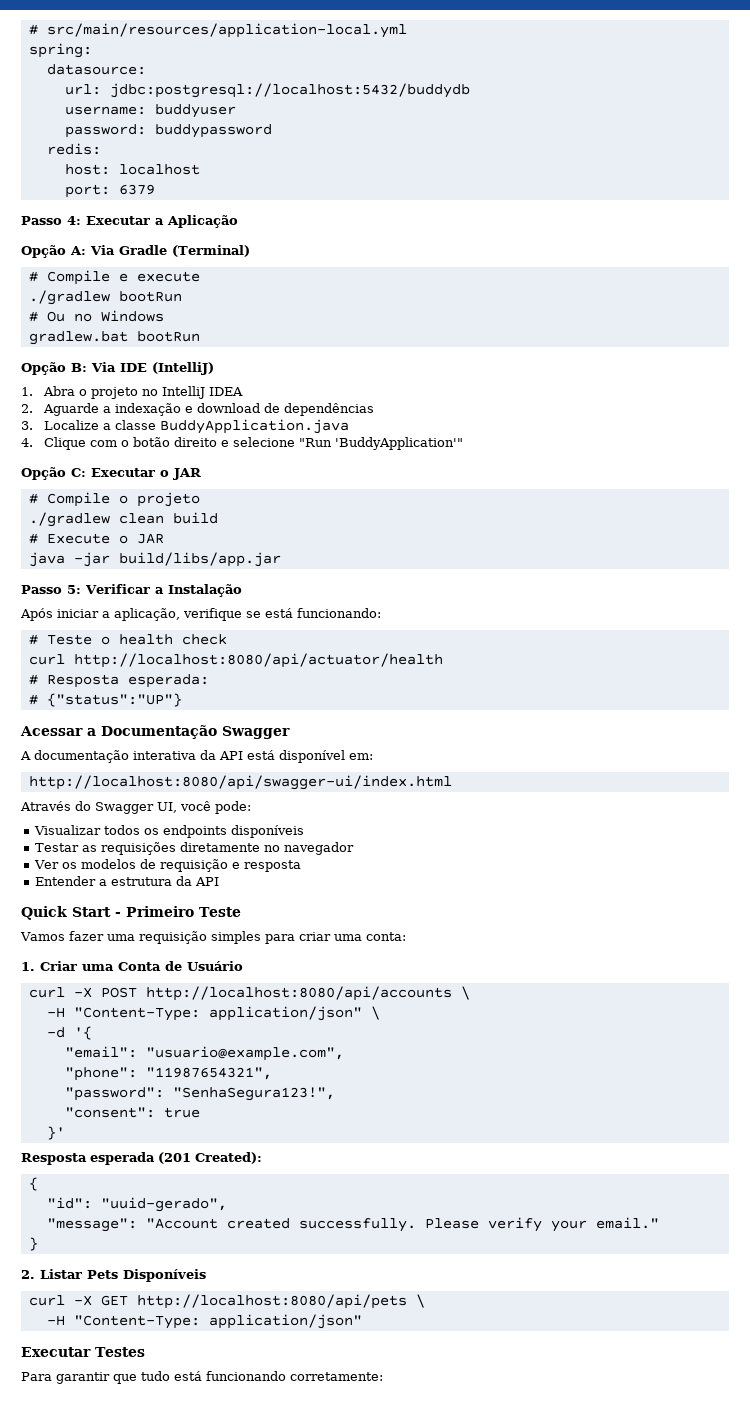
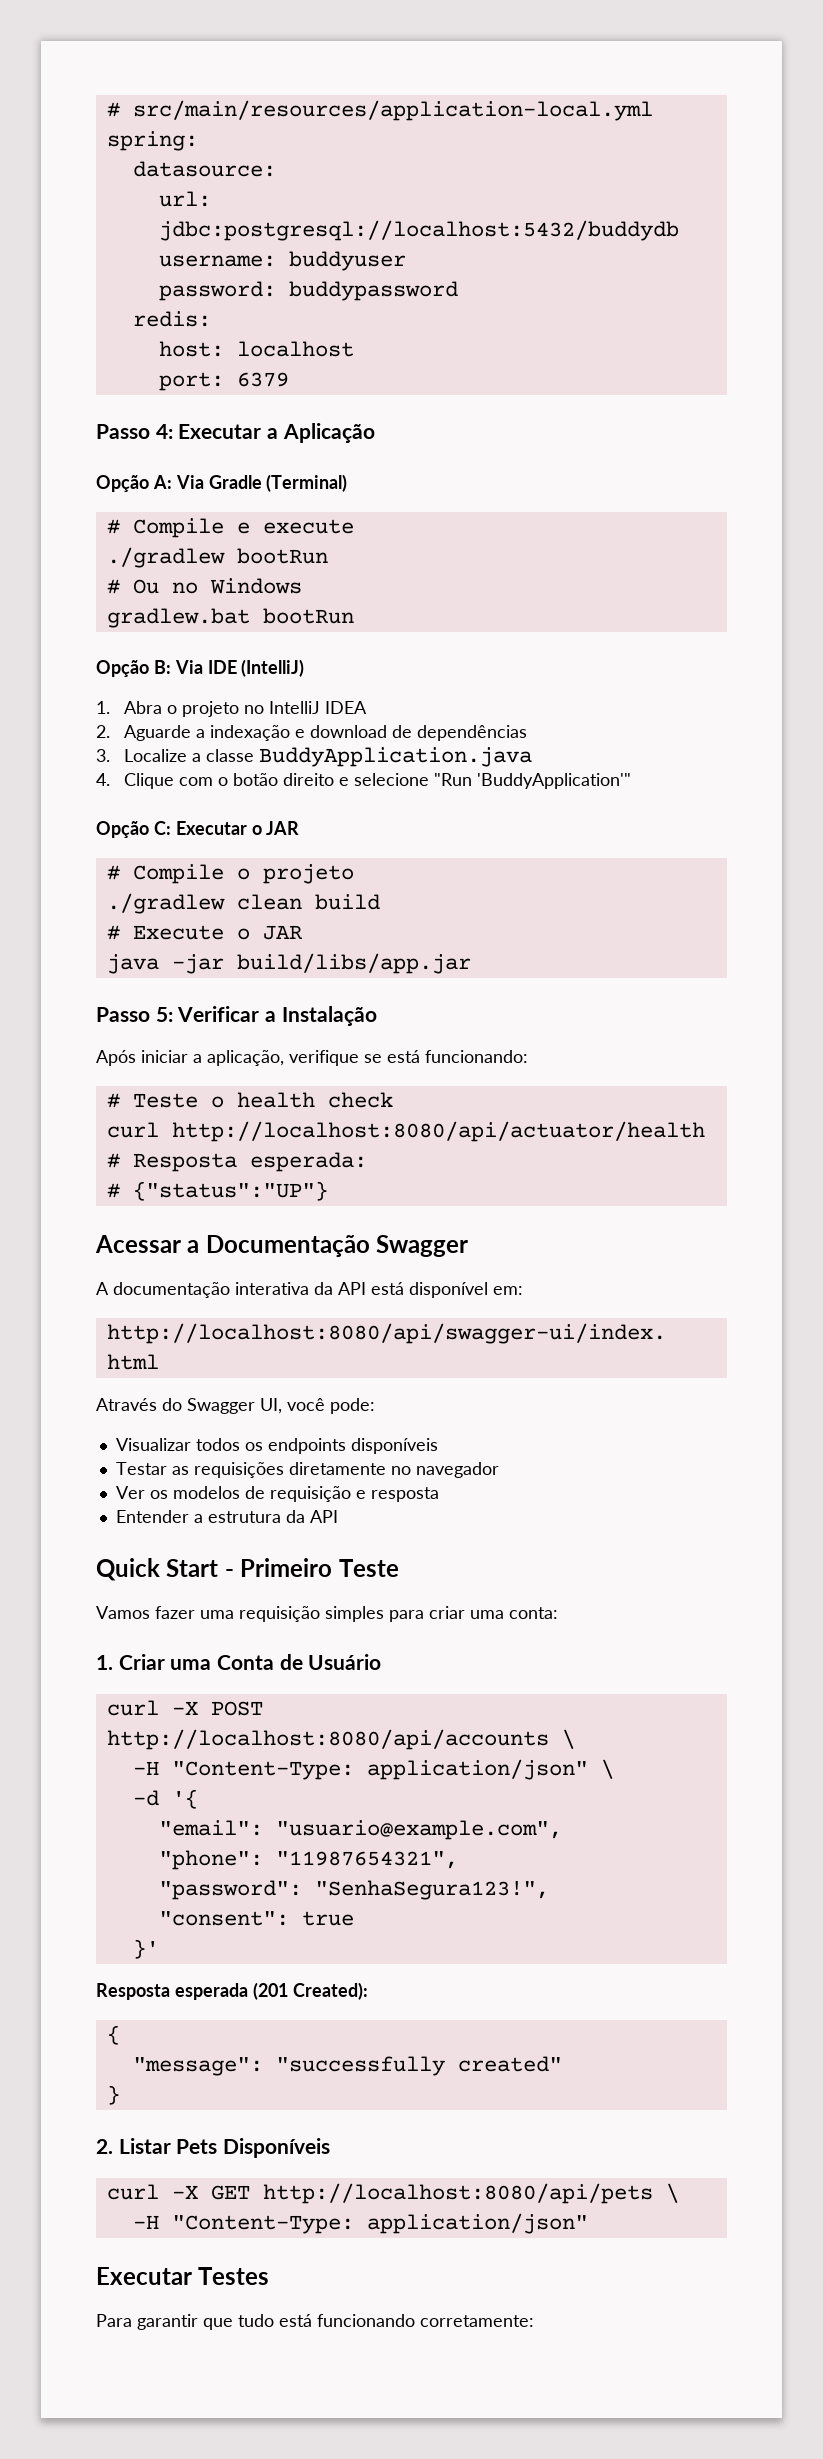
- "id": "uuid-gerado",
- "message": "Account created successfully. Please verify your email."
+ "message": "successfully created"

